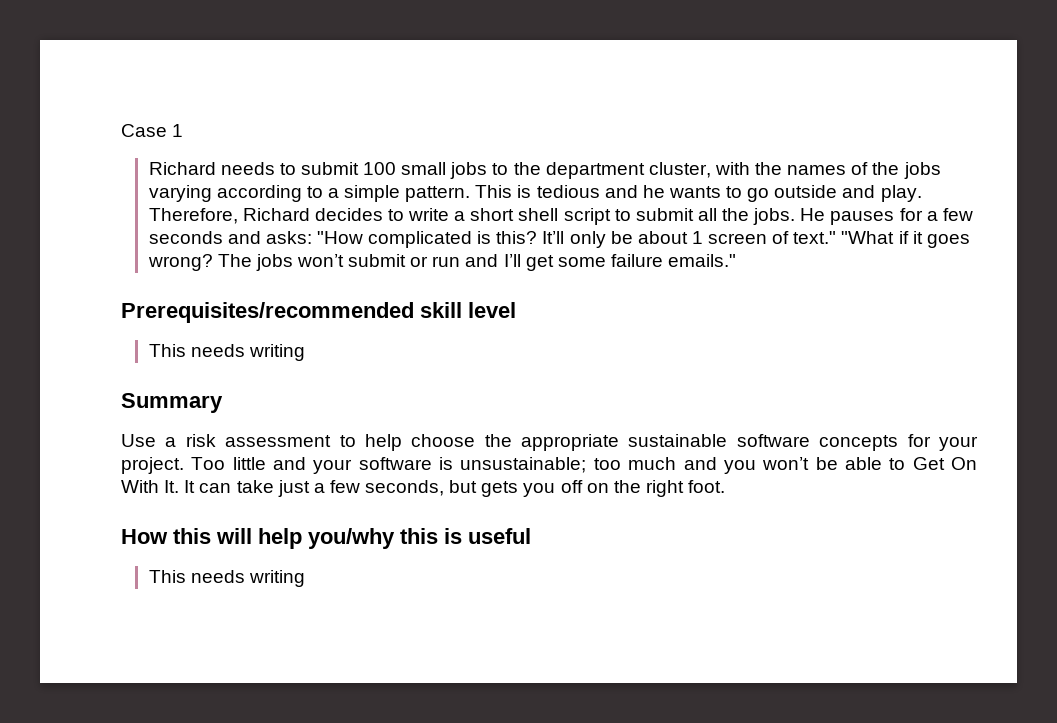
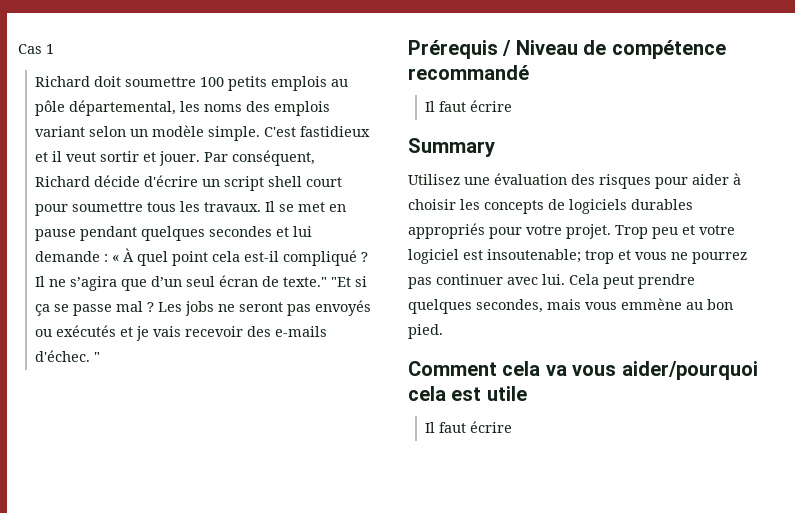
- Case 1
+ Cas 1
- Richard needs to submit 100 small jobs to the department cluster, with the names of the jobs varying according to a simple pattern. This is tedious and he wants to go outside and play. Therefore, Richard decides to write a short shell script to submit all the jobs. He pauses for a few seconds and asks: "How complicated is this? It’ll only be about 1 screen of text." "What if it goes wrong? The jobs won’t submit or run and I’ll get some failure emails."
- Prerequisites/recommended skill level
- This needs writing
+ Richard doit soumettre 100 petits emplois au pôle départemental, les noms des emplois variant selon un modèle simple. C'est fastidieux et il veut sortir et jouer. Par conséquent, Richard décide d'écrire un script shell court pour soumettre tous les travaux. Il se met en pause pendant quelques secondes et lui demande : « À quel point cela est-il compliqué ? Il ne s’agira que d’un seul écran de texte." "Et si ça se passe mal ? Les jobs ne seront pas envoyés ou exécutés et je vais recevoir des e-mails d'échec. "
+ Prérequis / Niveau de compétence recommandé
+ Il faut écrire
  Summary
- Use a risk assessment to help choose the appropriate sustainable software concepts for your project. Too little and your software is unsustainable; too much and you won’t be able to Get On With It. It can take just a few seconds, but gets you off on the right foot.
- How this will help you/why this is useful
- This needs writing
+ Utilisez une évaluation des risques pour aider à choisir les concepts de logiciels durables appropriés pour votre projet. Trop peu et votre logiciel est insoutenable; trop et vous ne pourrez pas continuer avec lui. Cela peut prendre quelques secondes, mais vous emmène au bon pied.
+ Comment cela va vous aider/pourquoi cela est utile
+ Il faut écrire

